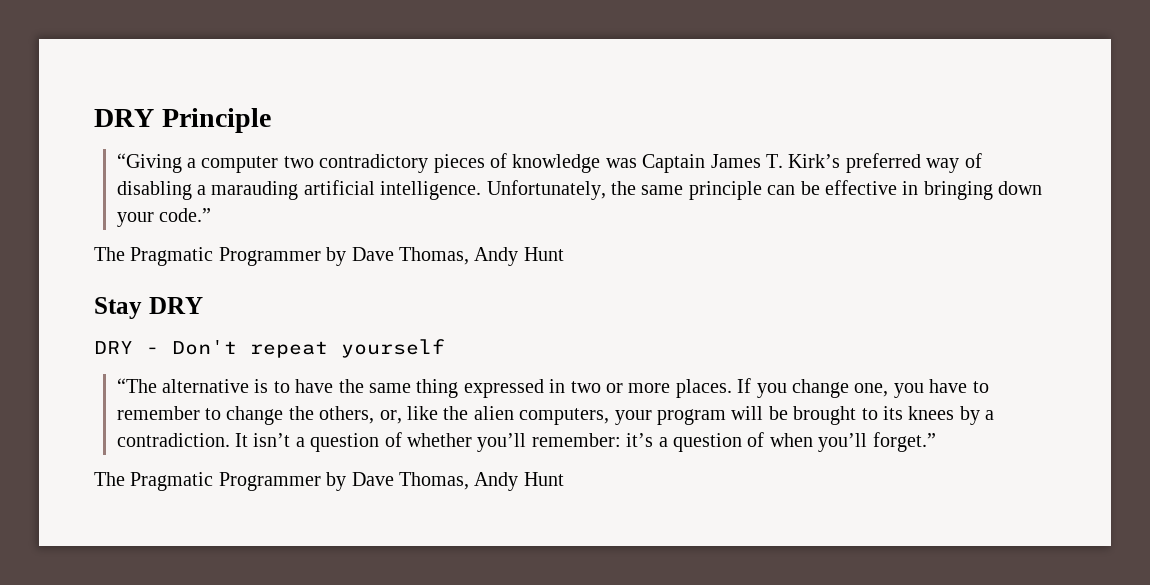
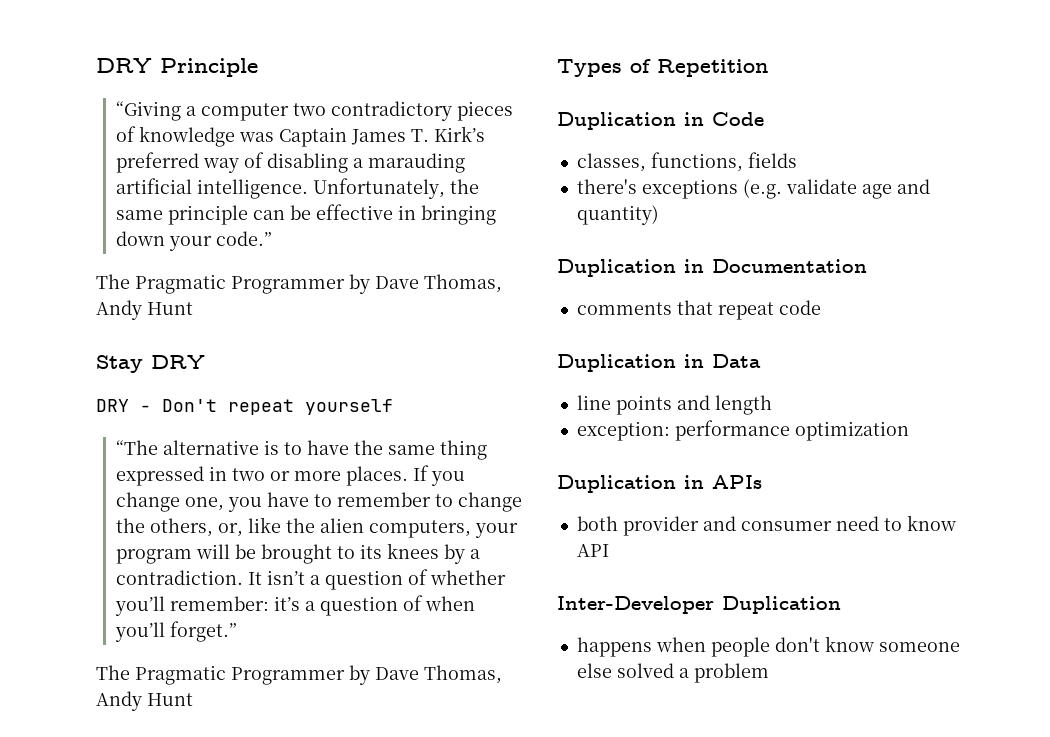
+ Types of Repetition
+ Duplication in Code
+ classes, functions, fields
+ there's exceptions (e.g. validate age and quantity)
+ Duplication in Documentation
+ comments that repeat code
+ Duplication in Data
+ line points and length
+ exception: performance optimization
+ Duplication in APIs
+ both provider and consumer need to know API
+ Inter-Developer Duplication
+ happens when people don't know someone else solved a problem

